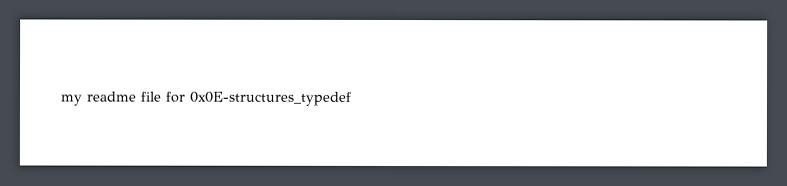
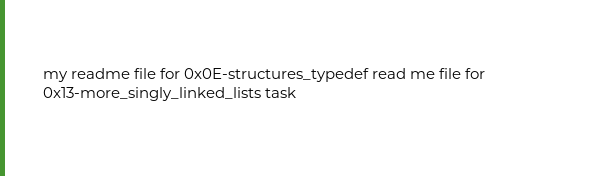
- my readme file for 0x0E-structures_typedef
+ my readme file for 0x0E-structures_typedef read me file for 0x13-more_singly_linked_lists task

